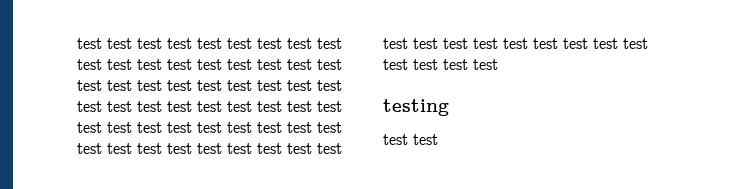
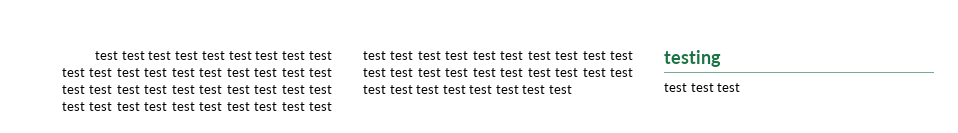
  testing
- test test
+ test test test

